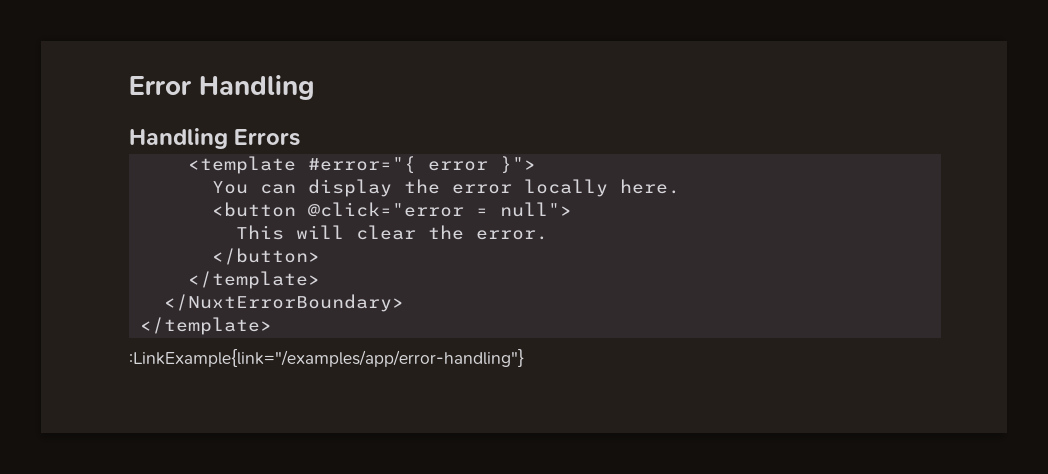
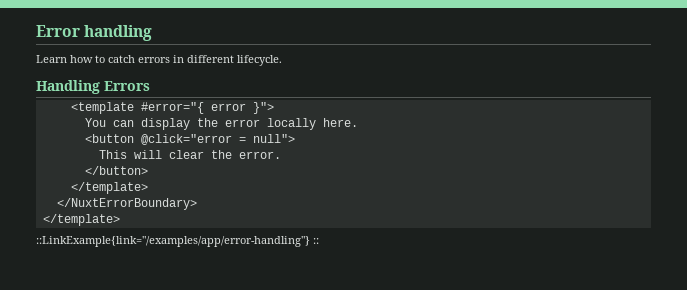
- Error Handling
+ Error handling
+ Learn how to catch errors in different lifecycle.
- :LinkExample{link="/examples/app/error-handling"}
+ ::LinkExample{link="/examples/app/error-handling"} ::

